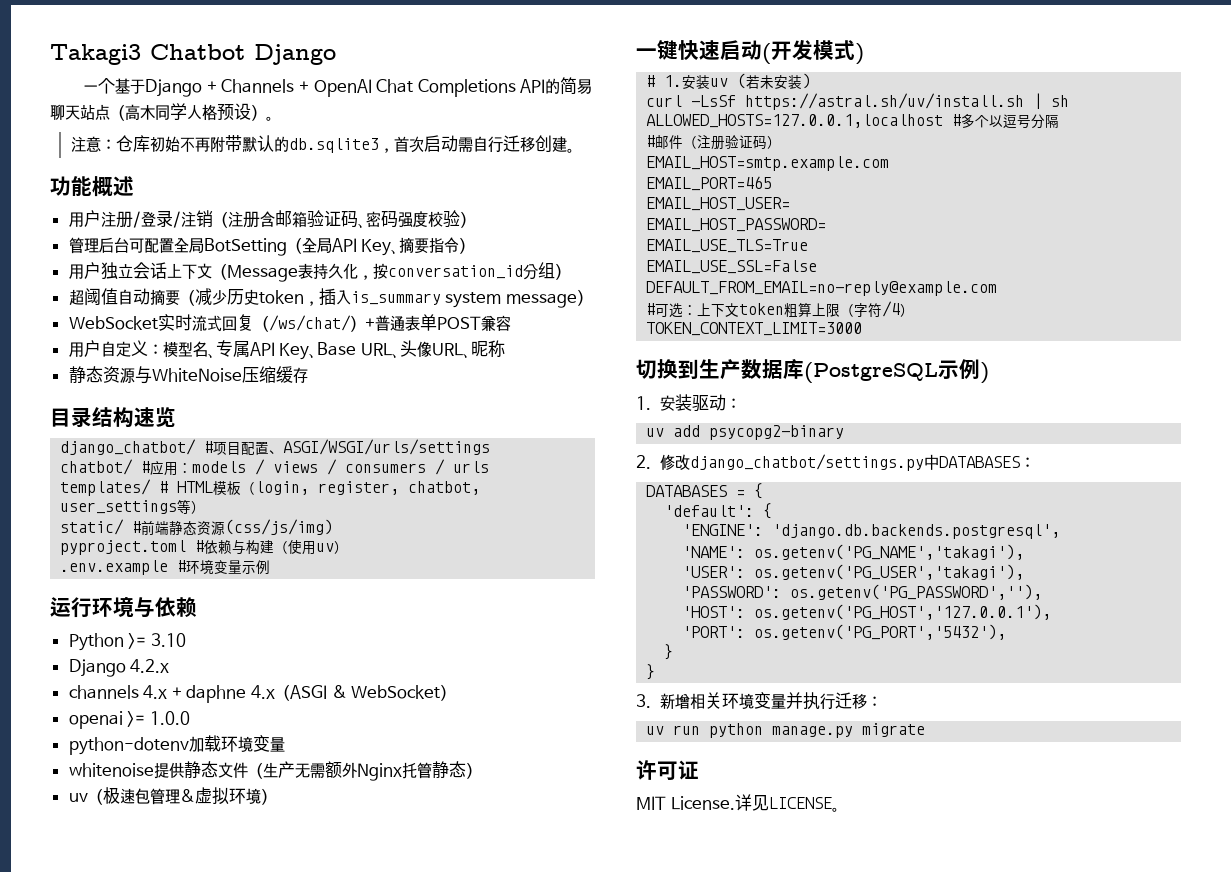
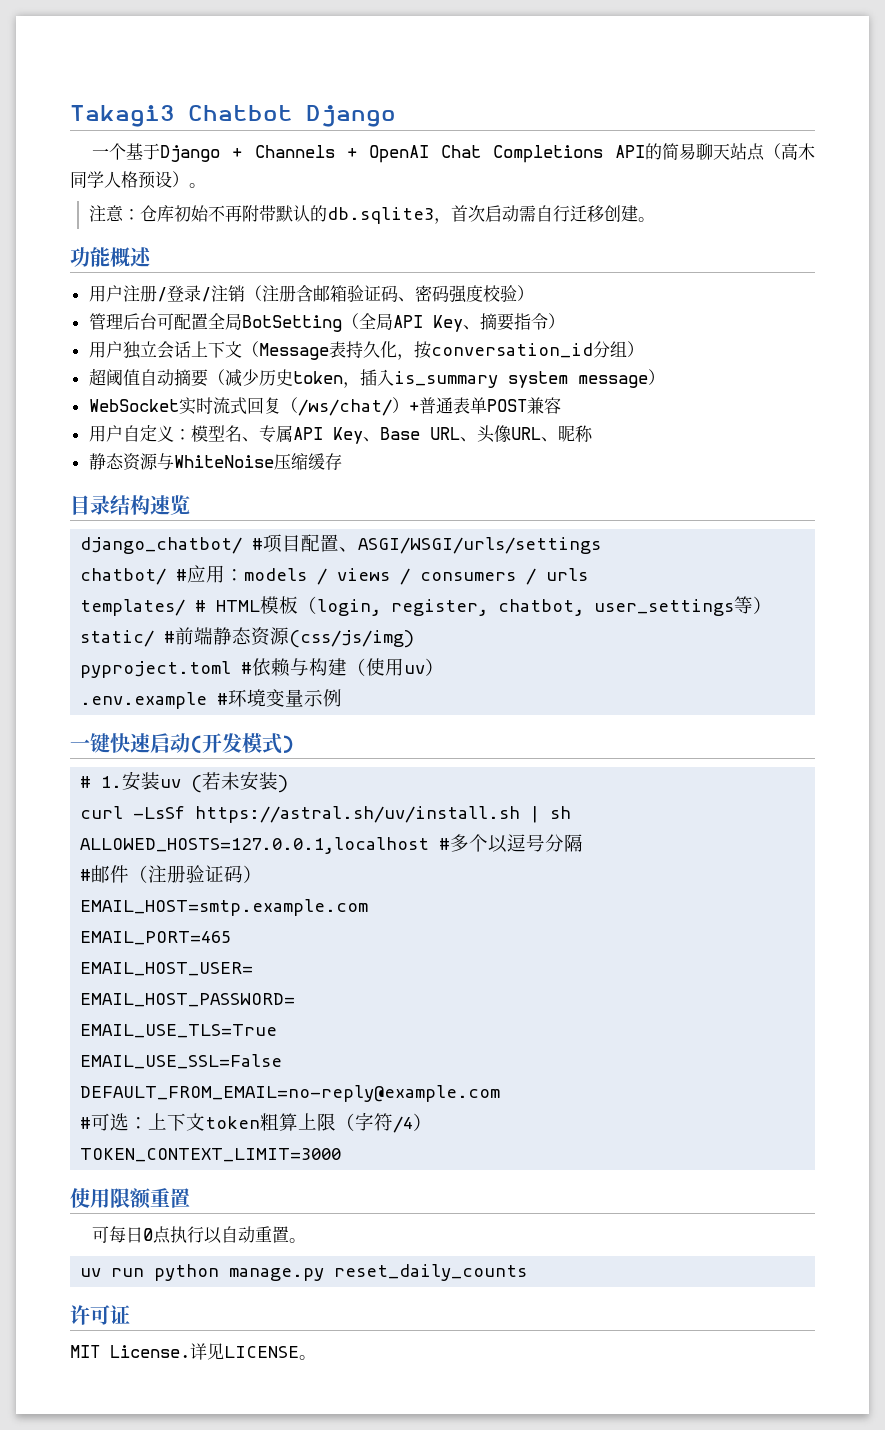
- 运行环境与依赖
- Python >= 3.10
- Django 4.2.x
- channels 4.x + daphne 4.x（ASGI & WebSocket）
- openai >= 1.0.0
- python-dotenv加载环境变量
- whitenoise提供静态文件（生产无需额外Nginx托管静态）
- uv（极速包管理&虚拟环境）
- 切换到生产数据库(PostgreSQL示例)
- 1.安装驱动：
- uv add psycopg2-binary
- 2.修改django_chatbot/settings.py中DATABASES：
- DATABASES = {
- 'default': {
- 'ENGINE': 'django.db.backends.postgresql',
- 'NAME': os.getenv('PG_NAME','takagi'),
- 'USER': os.getenv('PG_USER','takagi'),
- 'PASSWORD': os.getenv('PG_PASSWORD',''),
- 'HOST': os.getenv('PG_HOST','127.0.0.1'),
- 'PORT': os.getenv('PG_PORT','5432'),
- }
- }
- 3.新增相关环境变量并执行迁移：
+ 使用限额重置
+ 可每日0点执行以自动重置。
- uv run python manage.py migrate
+ uv run python manage.py reset_daily_counts

